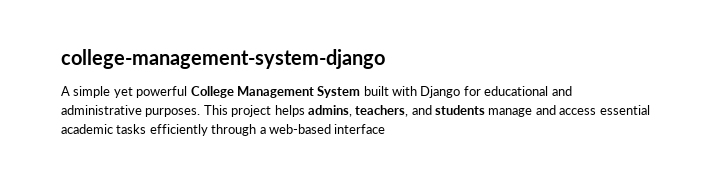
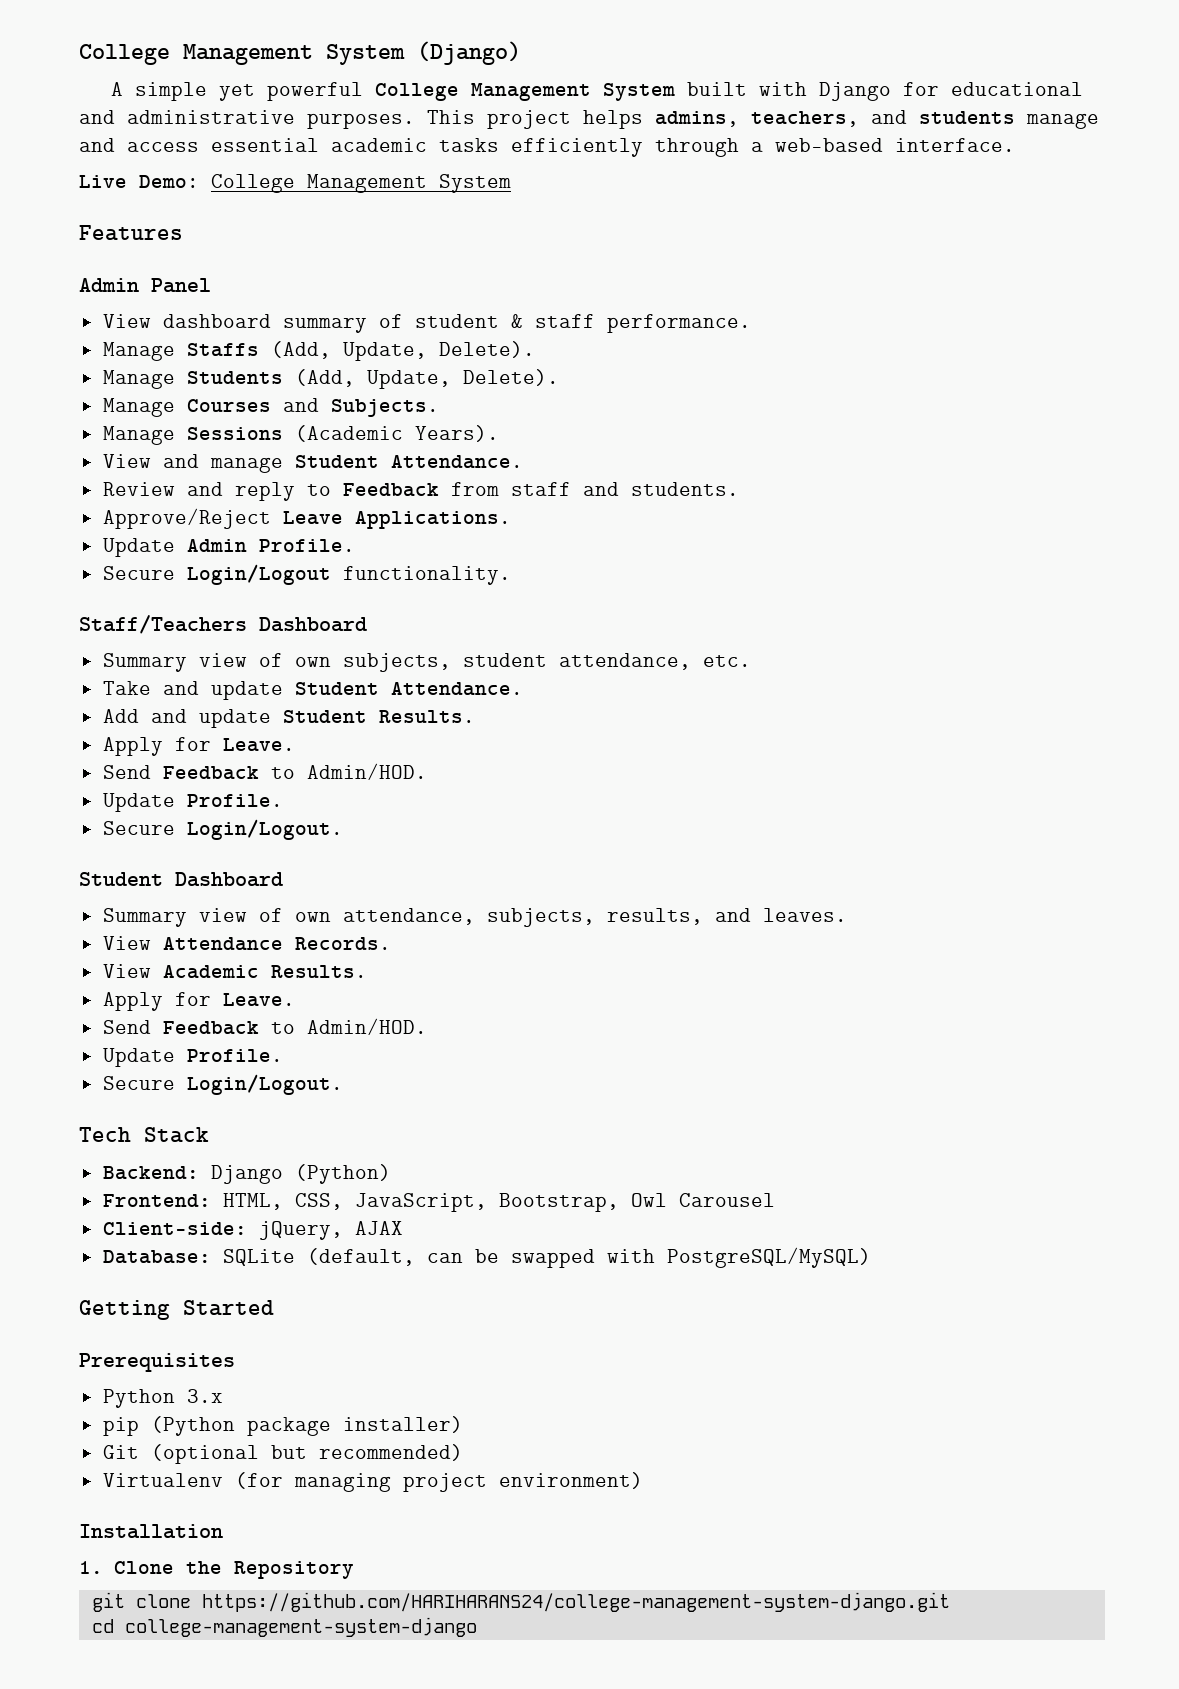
- college-management-system-django
+ College Management System (Django)
- This project helps admins, teachers, and students manage and access essential academic tasks efficiently through a web-based interface
+ This project helps admins, teachers, and students manage and access essential academic tasks efficiently through a web-based interface.
+ Live Demo: College Management System
+ Features
+ Admin Panel
+ View dashboard summary of student & staff performance.
+ Manage Staffs (Add, Update, Delete).
+ Manage Students (Add, Update, Delete).
+ Manage Courses and Subjects.
+ Manage Sessions (Academic Years).
+ View and manage Student Attendance.
+ Review and reply to Feedback from staff and students.
+ Approve/Reject Leave Applications.
+ Update Admin Profile.
+ Secure Login/Logout functionality.
+ Staff/Teachers Dashboard
+ Summary view of own subjects, student attendance, etc.
+ Take and update Student Attendance.
+ Add and update Student Results.
+ Apply for Leave.
+ Send Feedback to Admin/HOD.
+ Update Profile.
+ Secure Login/Logout.
+ Student Dashboard
+ Summary view of own attendance, subjects, results, and leaves.
+ View Attendance Records.
+ View Academic Results.
+ Apply for Leave.
+ Send Feedback to Admin/HOD.
+ Update Profile.
+ Secure Login/Logout.
+ Tech Stack
+ Backend: Django (Python)
+ Frontend: HTML, CSS, JavaScript, Bootstrap, Owl Carousel
+ Client-side: jQuery, AJAX
+ Database: SQLite (default, can be swapped with PostgreSQL/MySQL)
+ Getting Started
+ Prerequisites
+ Python 3.x
+ pip (Python package installer)
+ Git (optional but recommended)
+ Virtualenv (for managing project environment)
+ Installation
+ 1. Clone the Repository
+ git clone https://github.com/HARIHARANS24/college-management-system-django.git
+ cd college-management-system-django

